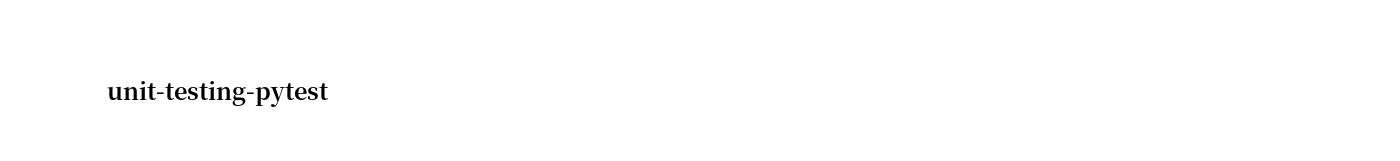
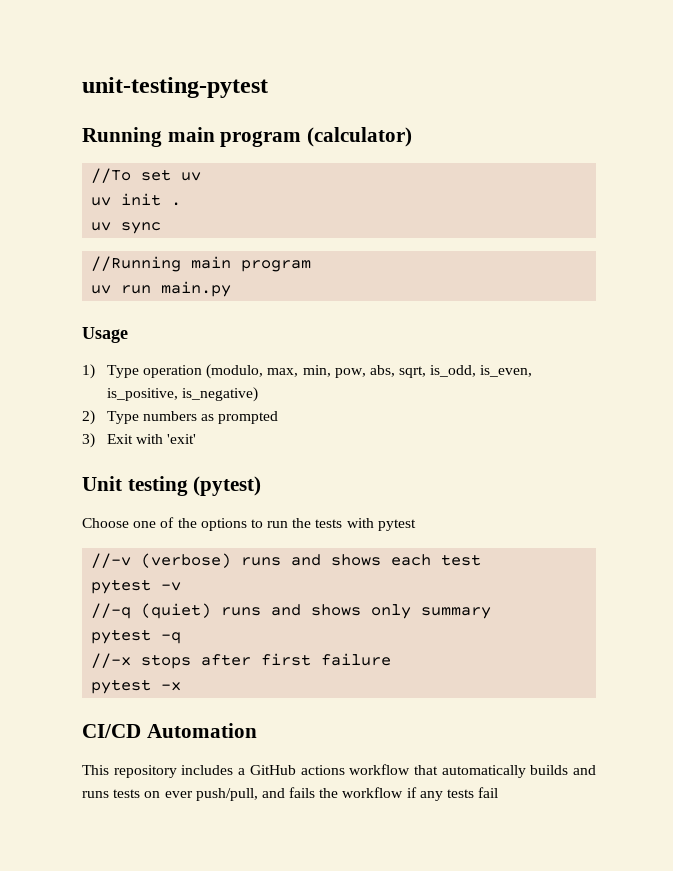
+ Running main program (calculator)
+ //To set uv
+ uv init .
+ uv sync
+ //Running main program
+ uv run main.py
+ Usage
+ 1) Type operation (modulo, max, min, pow, abs, sqrt, is_odd, is_even, is_positive, is_negative)
+ 2) Type numbers as prompted
+ 3) Exit with 'exit'
+ Unit testing (pytest)
+ Choose one of the options to run the tests with pytest
+ //-v (verbose) runs and shows each test
+ pytest -v
+ //-q (quiet) runs and shows only summary
+ pytest -q
+ //-x stops after first failure
+ pytest -x
+ CI/CD Automation
+ This repository includes a GitHub actions workflow that automatically builds and runs tests on ever push/pull, and fails the workflow if any tests fail

